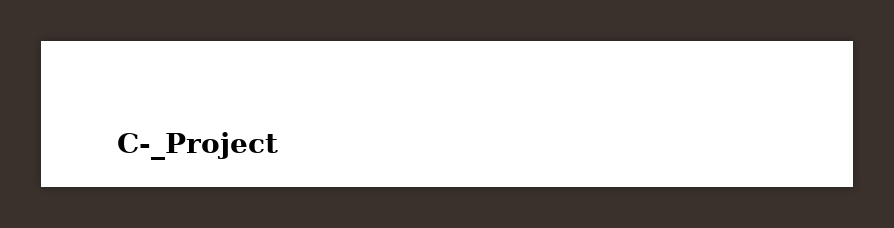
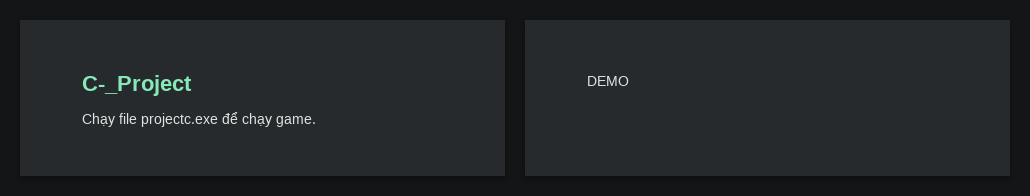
+ Chạy file projectc.exe để chạy game.
+ DEMO

